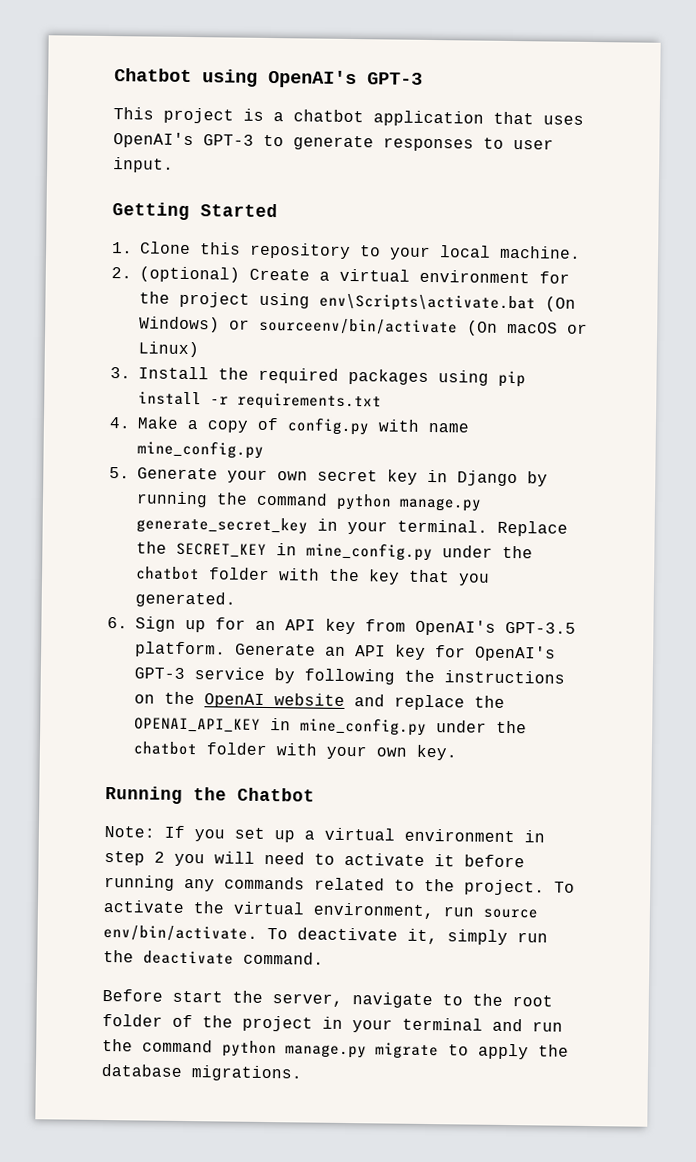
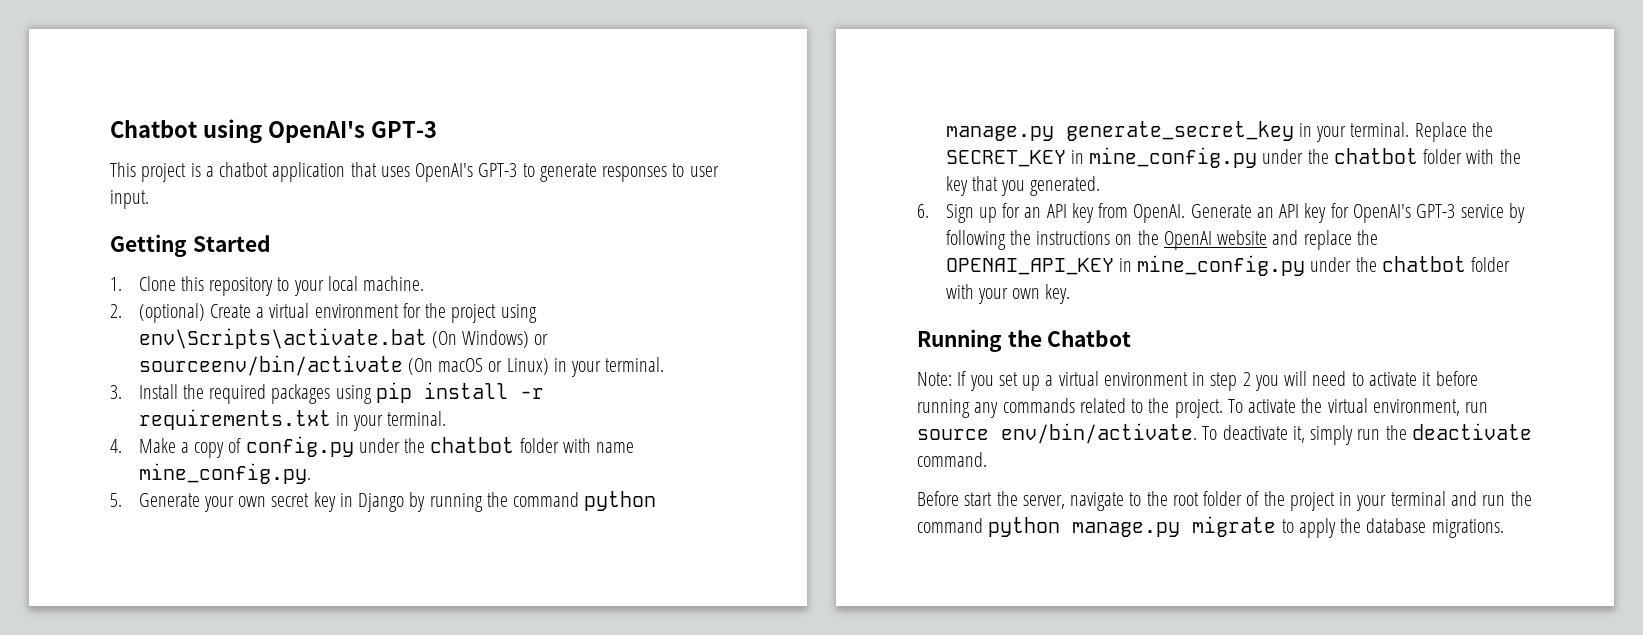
- 2. (optional) Create a virtual environment for the project using env\Scripts\activate.bat (On Windows) or sourceenv/bin/activate (On macOS or Linux)
+ 2. (optional) Create a virtual environment for the project using env\Scripts\activate.bat (On Windows) or sourceenv/bin/activate (On macOS or Linux) in your terminal.
- 3. Install the required packages using pip install -r requirements.txt
+ 3. Install the required packages using pip install -r requirements.txt in your terminal.
- 4. Make a copy of config.py with name mine_config.py
+ 4. Make a copy of config.py under the chatbot folder with name mine_config.py.
- 6. Sign up for an API key from OpenAI's GPT-3.5 platform.
+ 6. Sign up for an API key from OpenAI.

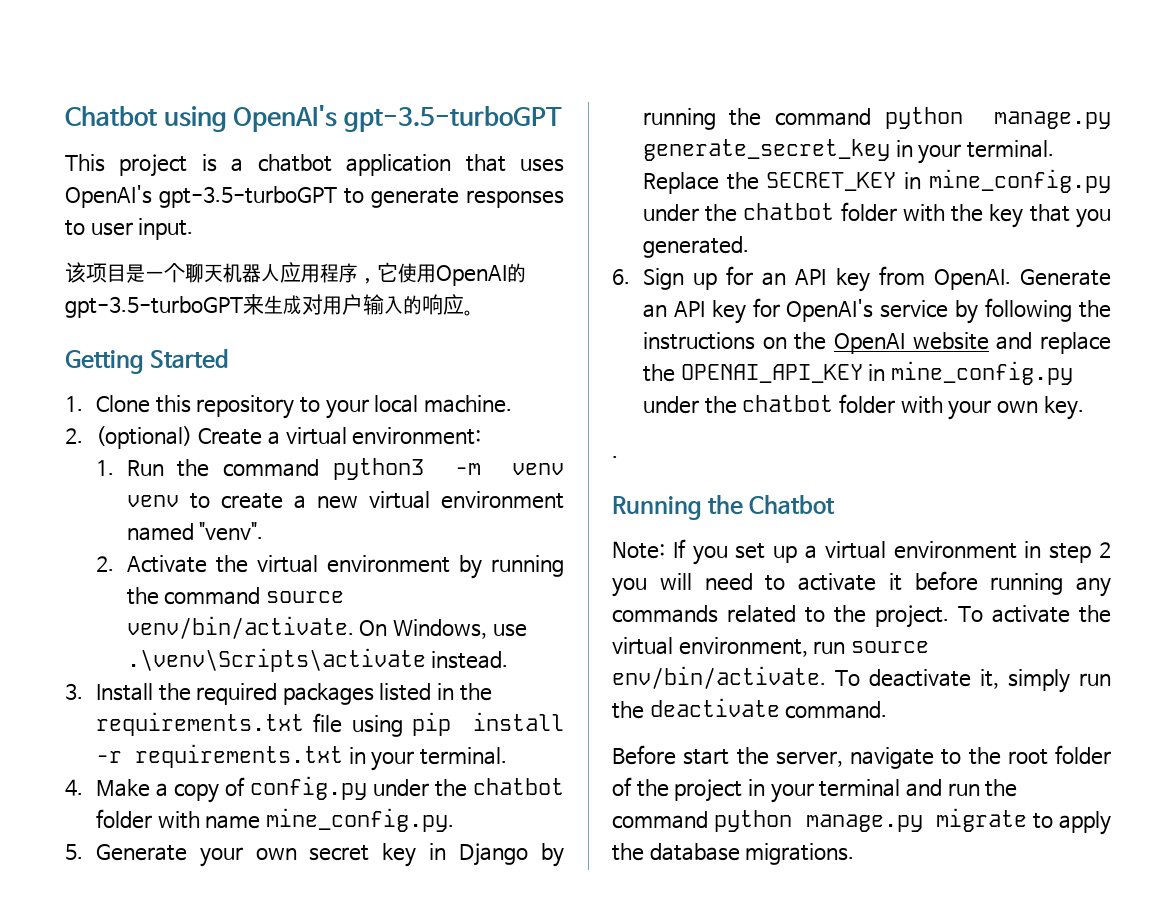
- Chatbot using OpenAI's GPT-3
+ Chatbot using OpenAI's gpt-3.5-turboGPT
- This project is a chatbot application that uses OpenAI's GPT-3 to generate responses to user input.
+ This project is a chatbot application that uses OpenAI's gpt-3.5-turboGPT to generate responses to user input.
+ 该项目是一个聊天机器人应用程序，它使用OpenAI的gpt-3.5-turboGPT来生成对用户输入的响应。
- 2. (optional) Create a virtual environment for the project using env\Scripts\activate.bat (On Windows) or sourceenv/bin/activate (On macOS or Linux) in your terminal.
+ 2. (optional) Create a virtual environment:
+ 1. Run the command python3 -m venv venv to create a new virtual environment named "venv".
+ 2. Activate the virtual environment by running the command source venv/bin/activate. On Windows, use .\venv\Scripts\activate instead.
- 3. Install the required packages using pip install -r requirements.txt in your terminal.
+ 3. Install the required packages listed in the requirements.txt file using pip install -r requirements.txt in your terminal.
- Generate an API key for OpenAI's GPT-3 service by following the instructions on the OpenAI website and replace the OPENAI_API_KEY in mine_config.py under the chatbot folder with your own key.
+ Generate an API key for OpenAI's service by following the instructions on the OpenAI website and replace the OPENAI_API_KEY in mine_config.py under the chatbot folder with your own key.
+ .

